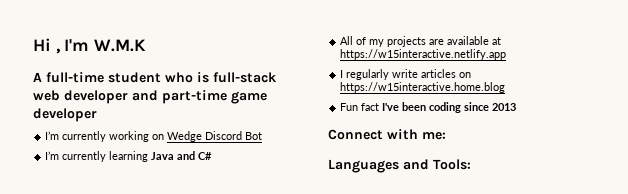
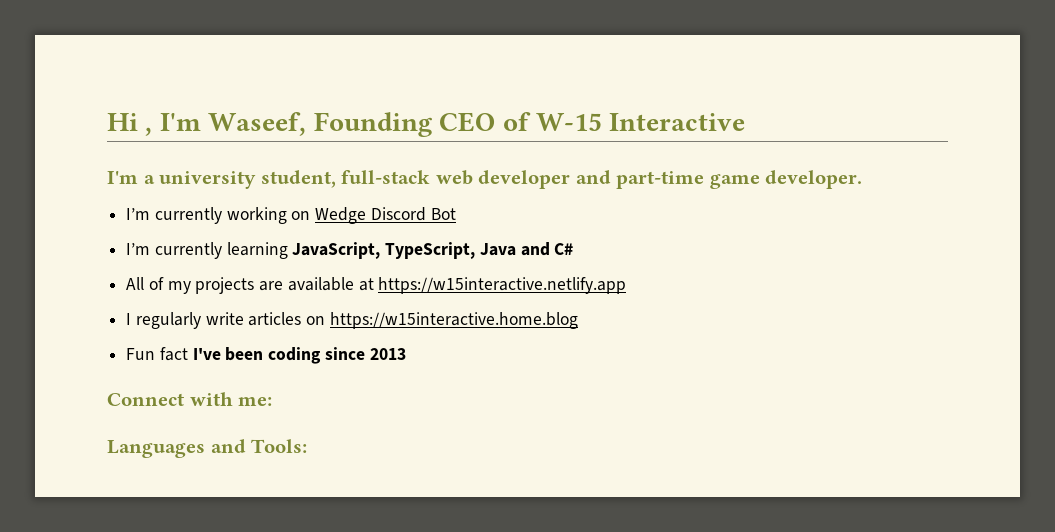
- Hi , I'm W.M.K
- A full-time student who is full-stack web developer and part-time game developer
+ Hi , I'm Waseef, Founding CEO of W-15 Interactive
+ I'm a university student, full-stack web developer and part-time game developer.
- I’m currently learning Java and C#
+ I’m currently learning JavaScript, TypeScript, Java and C#

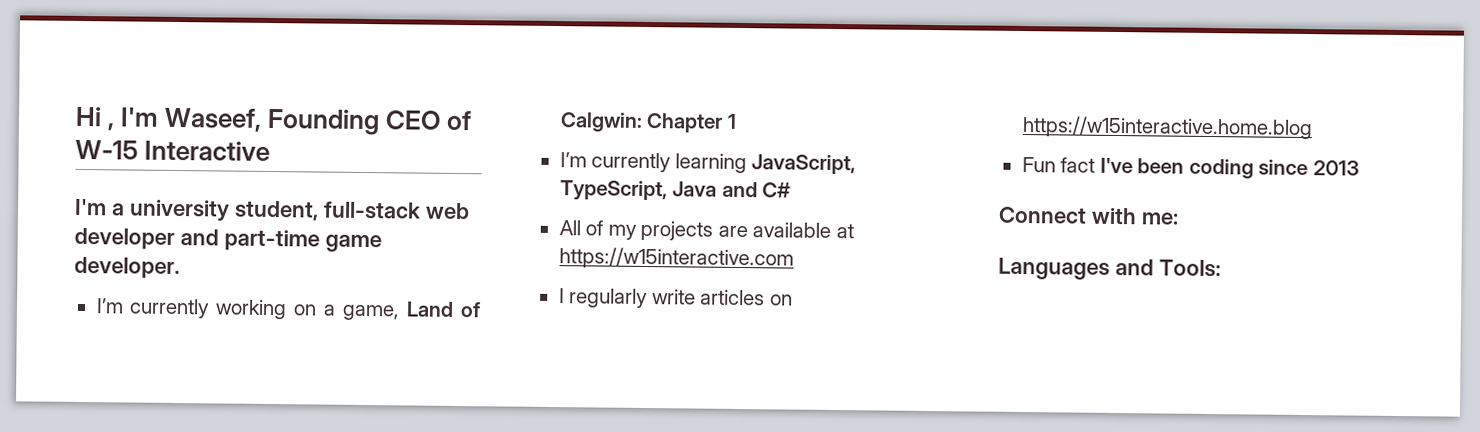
- I’m currently working on Wedge Discord Bot
+ I’m currently working on a game, Land of Calgwin: Chapter 1
- All of my projects are available at https://w15interactive.netlify.app
+ All of my projects are available at https://w15interactive.com

